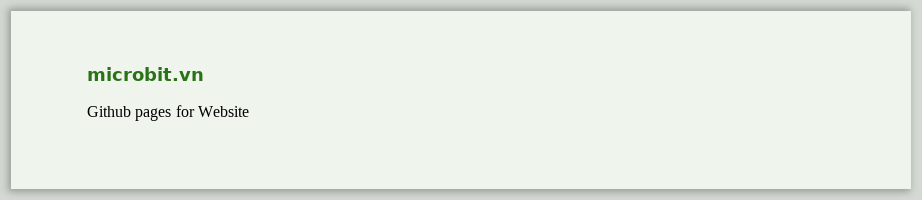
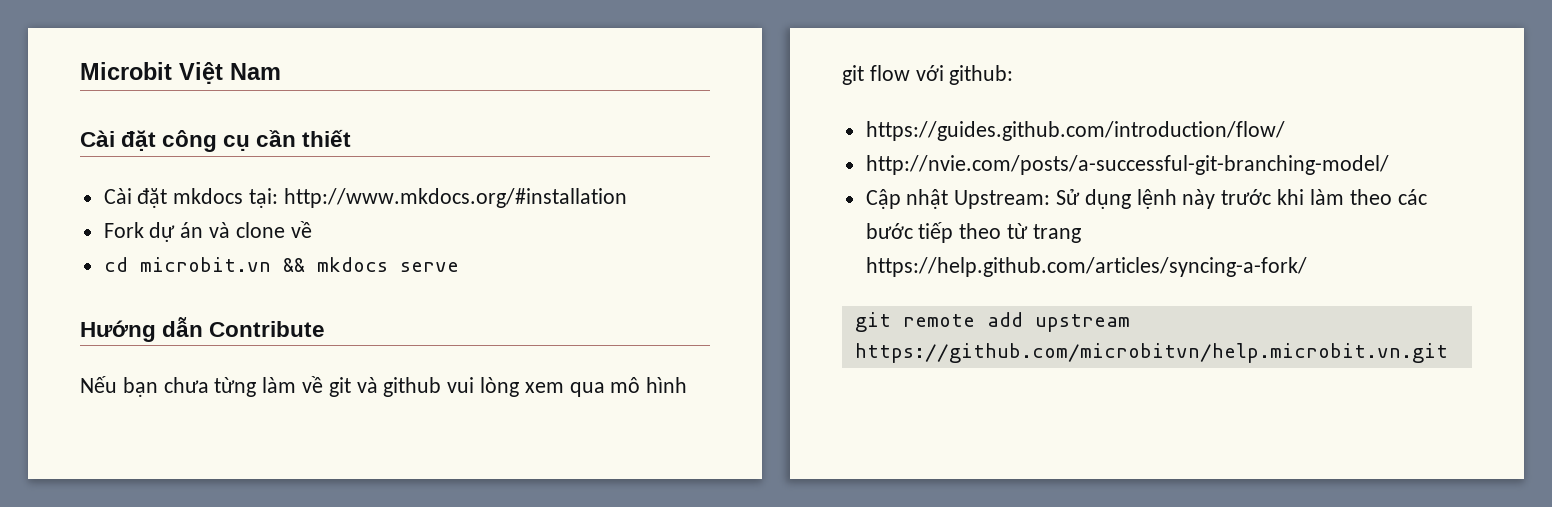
- microbit.vn
- Github pages for Website
+ Microbit Việt Nam
+ Cài đặt công cụ cần thiết
+ Cài đặt mkdocs tại: http://www.mkdocs.org/#installation
+ Fork dự án và clone về
+ cd microbit.vn && mkdocs serve
+ Hướng dẫn Contribute
+ Nếu bạn chưa từng làm về git và github vui lòng xem qua mô hình git flow với github:
+ https://guides.github.com/introduction/flow/
+ http://nvie.com/posts/a-successful-git-branching-model/
+ Cập nhật Upstream: Sử dụng lệnh này trước khi làm theo các bước tiếp theo từ trang https://help.github.com/articles/syncing-a-fork/
+ git remote add upstream https://github.com/microbitvn/help.microbit.vn.git

